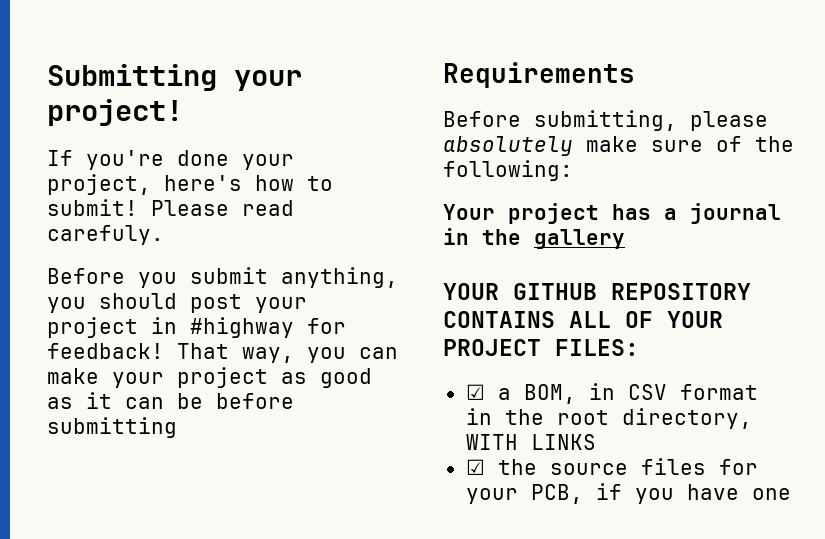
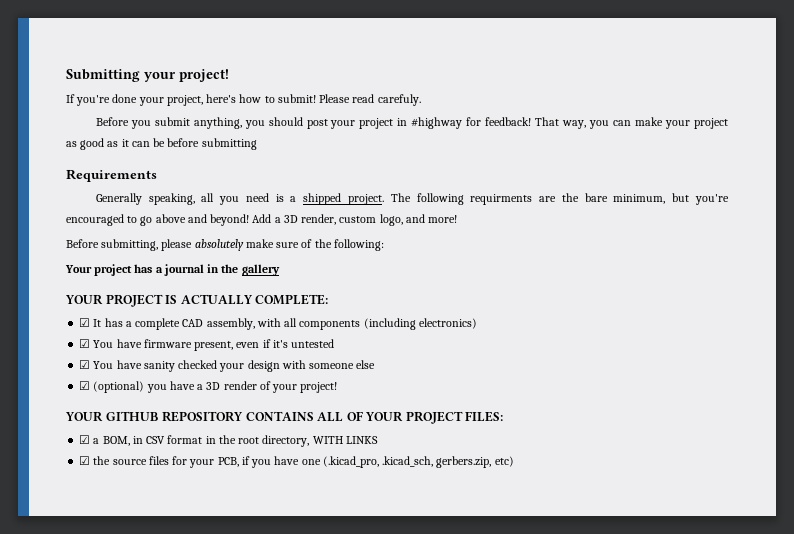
+ Generally speaking, all you need is a shipped project. The following requirments are the bare minimum, but you're encouraged to go above and beyond! Add a 3D render, custom logo, and more!
+ YOUR PROJECT IS ACTUALLY COMPLETE:
+ ☑ It has a complete CAD assembly, with all components (including electronics)
+ ☑ You have firmware present, even if it's untested
+ ☑ You have sanity checked your design with someone else
+ ☑ (optional) you have a 3D render of your project!
- ☑ the source files for your PCB, if you have one
+ ☑ the source files for your PCB, if you have one (.kicad_pro, .kicad_sch, gerbers.zip, etc)

